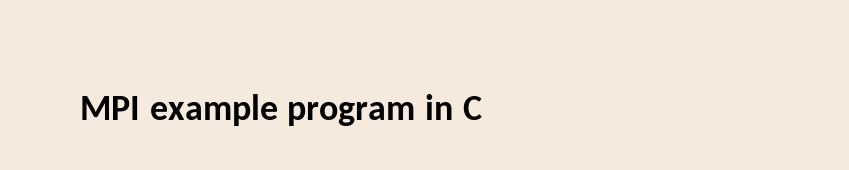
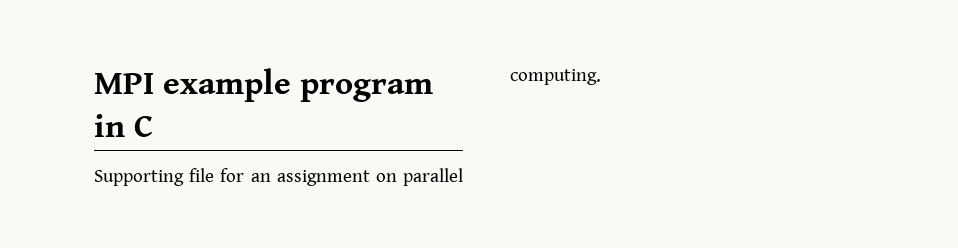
+ Supporting file for an assignment on parallel computing.

